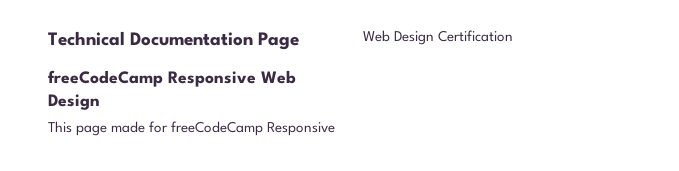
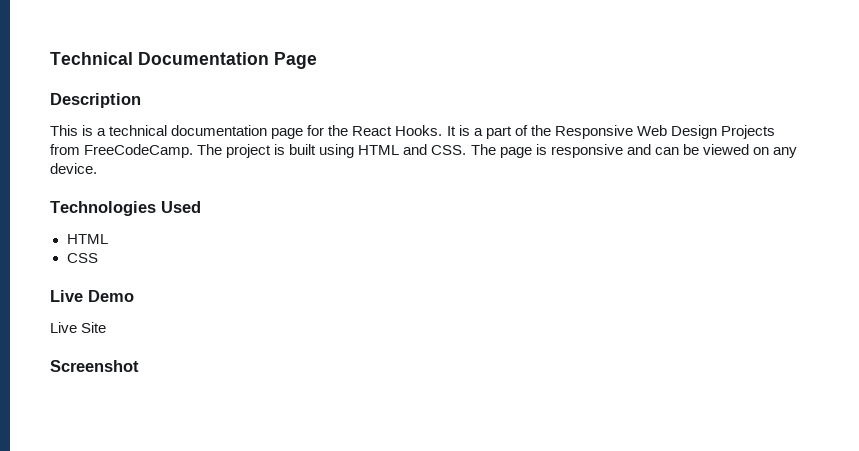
  Technical Documentation Page
- freeCodeCamp Responsive Web Design
- This page made for freeCodeCamp Responsive Web Design Certification
+ Description
+ This is a technical documentation page for the React Hooks. It is a part of the Responsive Web Design Projects from FreeCodeCamp. The project is built using HTML and CSS. The page is responsive and can be viewed on any device.
+ Technologies Used
+ HTML
+ CSS
+ Live Demo
+ Live Site
+ Screenshot

